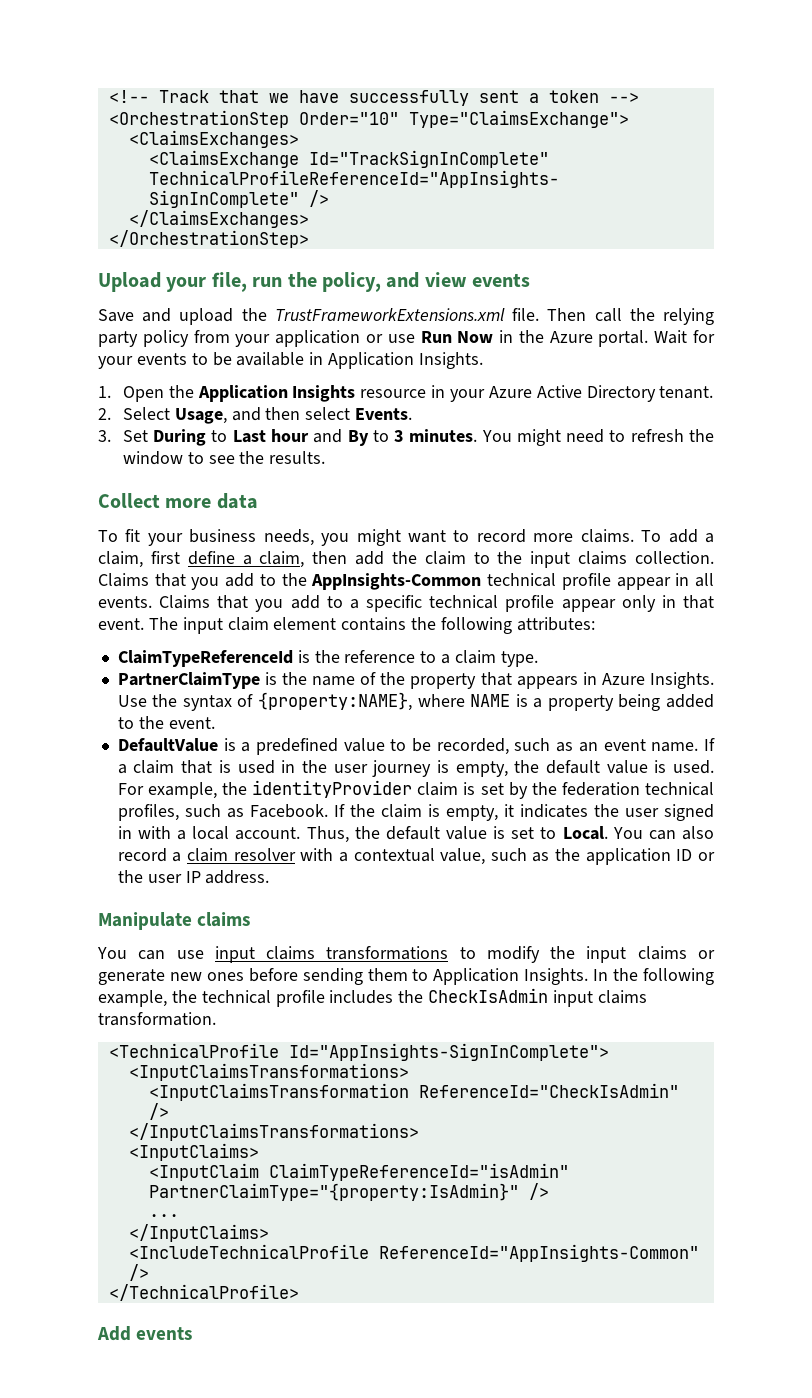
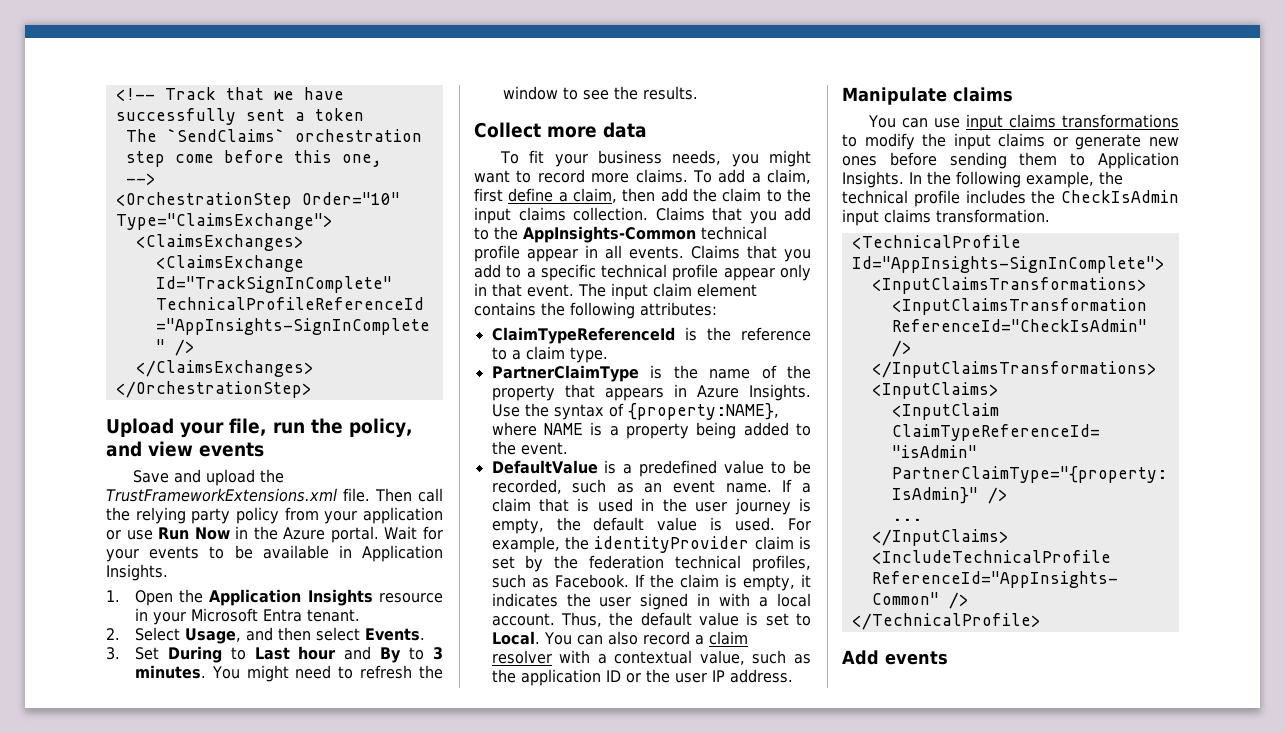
- <!-- Track that we have successfully sent a token -->
+ <!-- Track that we have successfully sent a token
+ The `SendClaims` orchestration step come before this one,
+ -->
- 1. Open the Application Insights resource in your Azure Active Directory tenant.
+ 1. Open the Application Insights resource in your Microsoft Entra tenant.

